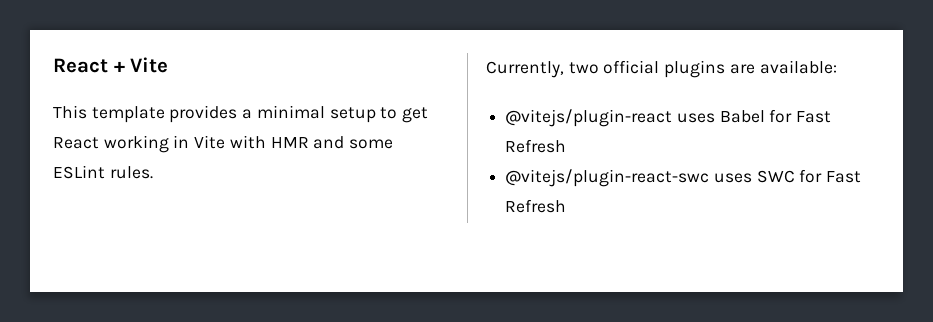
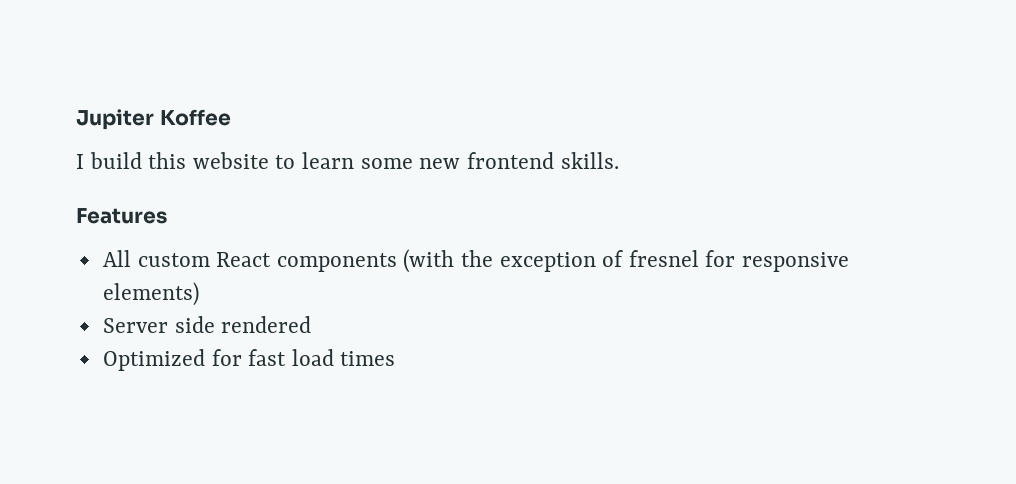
- React + Vite
- This template provides a minimal setup to get React working in Vite with HMR and some ESLint rules.
- Currently, two official plugins are available:
- @vitejs/plugin-react uses Babel for Fast Refresh
- @vitejs/plugin-react-swc uses SWC for Fast Refresh
+ Jupiter Koffee
+ I build this website to learn some new frontend skills.
+ Features
+ All custom React components (with the exception of fresnel for responsive elements)
+ Server side rendered
+ Optimized for fast load times

